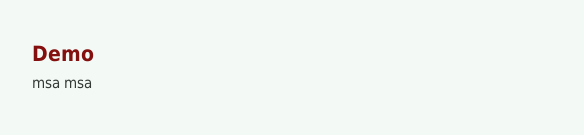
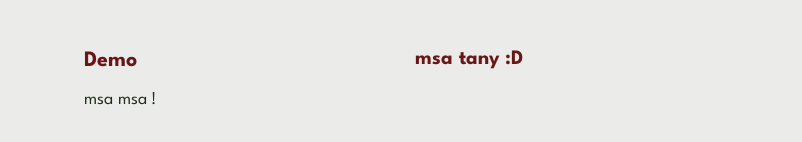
- msa msa
+ msa msa !
+ msa tany :D

